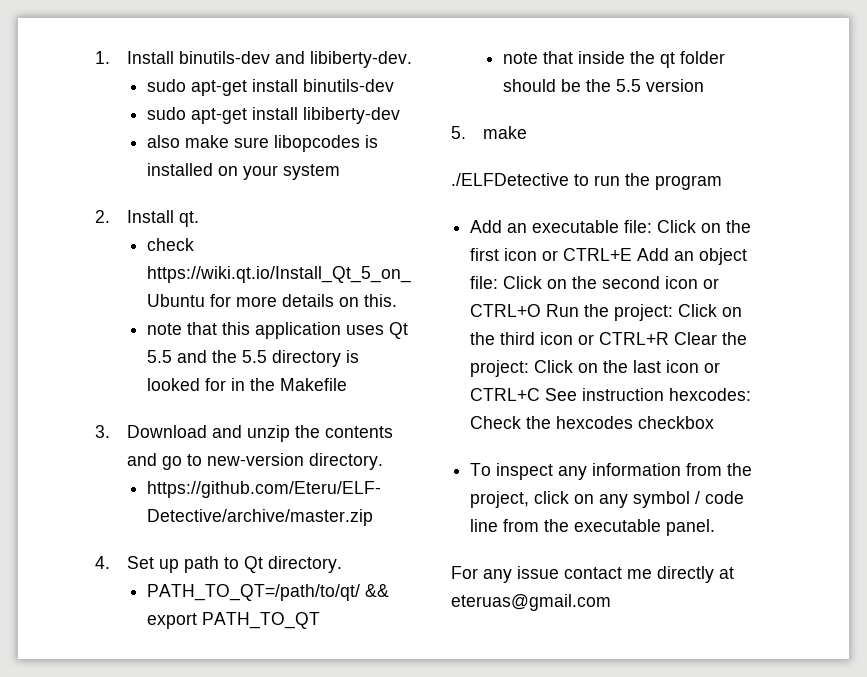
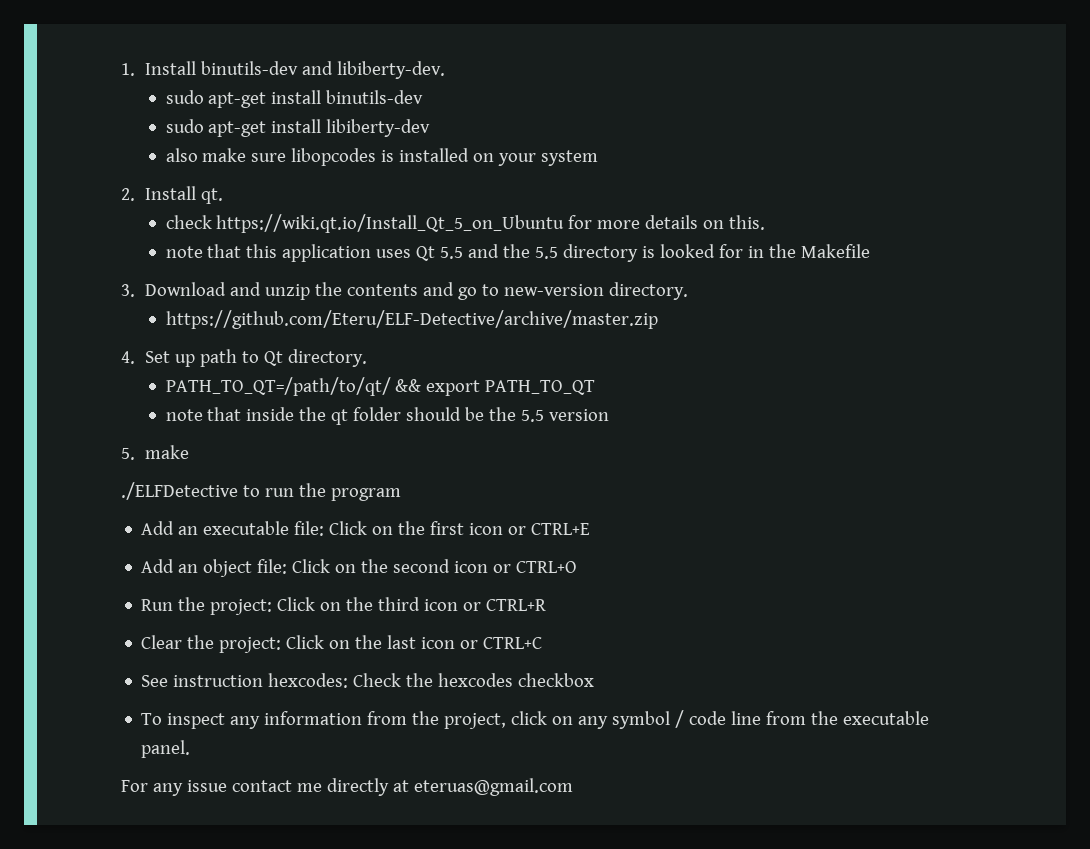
- Add an executable file: Click on the first icon or CTRL+E Add an object file: Click on the second icon or CTRL+O Run the project: Click on the third icon or CTRL+R Clear the project: Click on the last icon or CTRL+C See instruction hexcodes: Check the hexcodes checkbox
+ Add an executable file: Click on the first icon or CTRL+E
+ Add an object file: Click on the second icon or CTRL+O
+ Run the project: Click on the third icon or CTRL+R
+ Clear the project: Click on the last icon or CTRL+C
+ See instruction hexcodes: Check the hexcodes checkbox

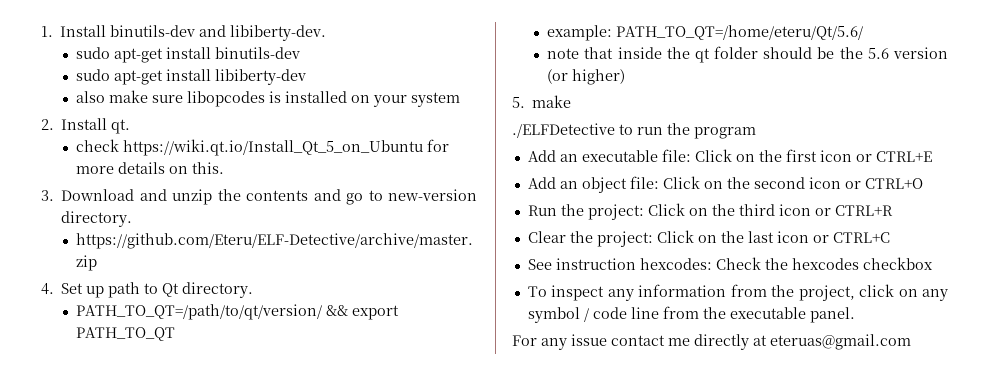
- note that this application uses Qt 5.5 and the 5.5 directory is looked for in the Makefile
- PATH_TO_QT=/path/to/qt/ && export PATH_TO_QT
+ PATH_TO_QT=/path/to/qt/version/ && export PATH_TO_QT
+ example: PATH_TO_QT=/home/eteru/Qt/5.6/
- note that inside the qt folder should be the 5.5 version
+ note that inside the qt folder should be the 5.6 version (or higher)

